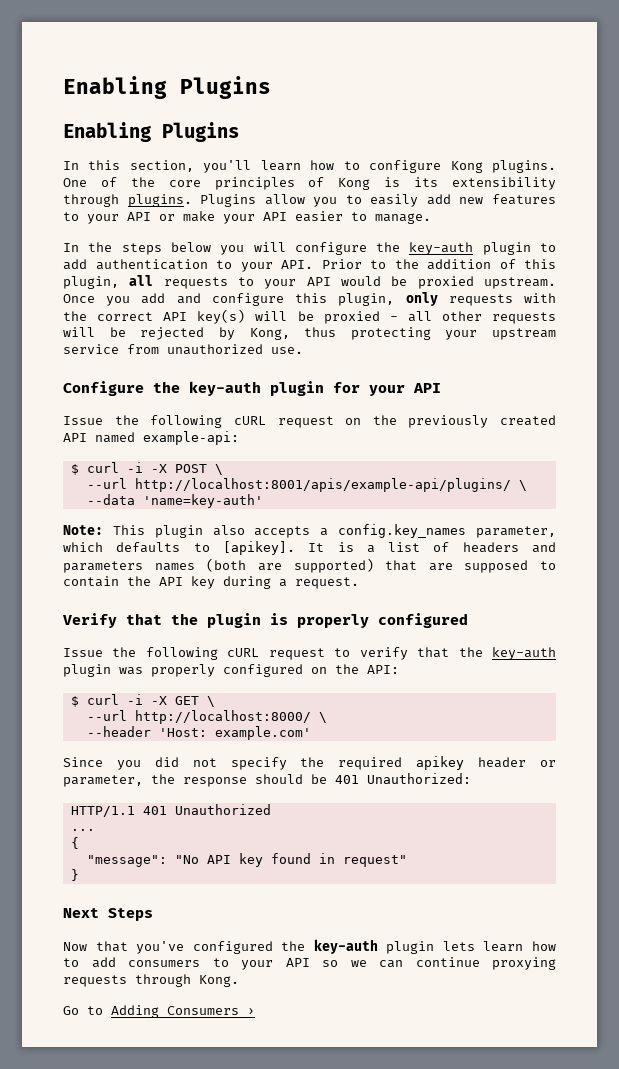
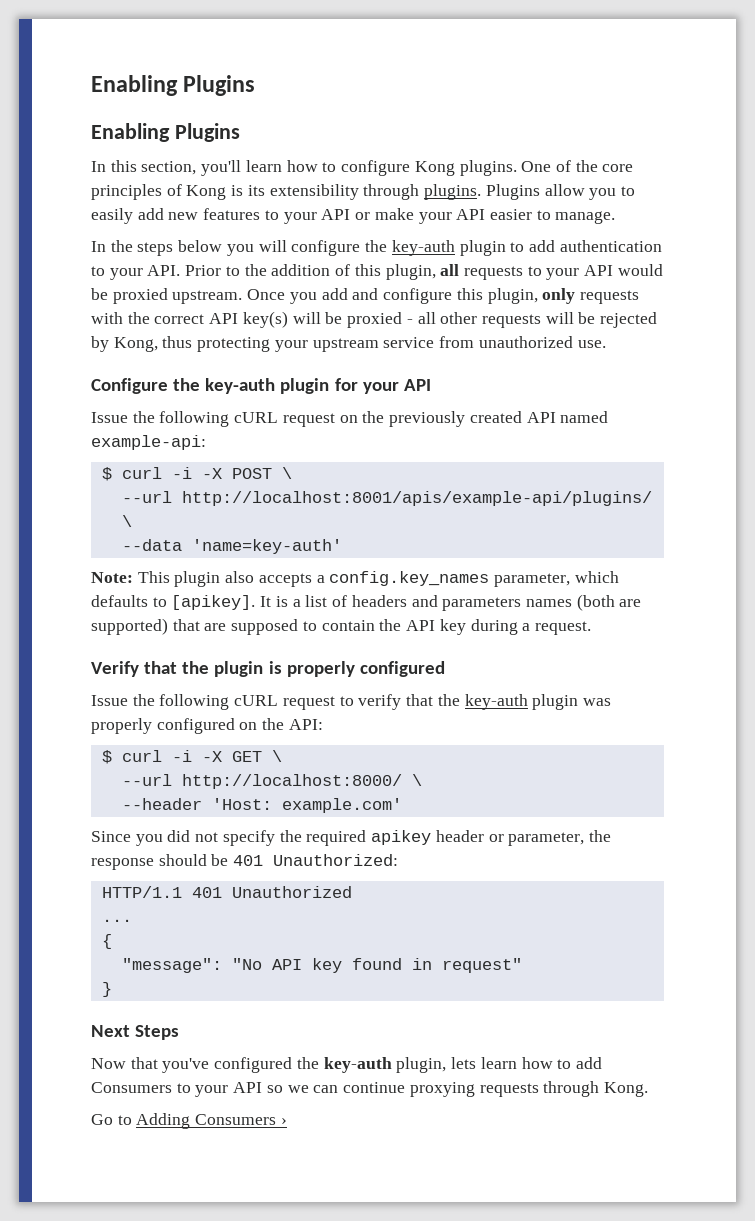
- Now that you've configured the key-auth plugin lets learn how to add consumers to your API so we can continue proxying requests through Kong.
+ Now that you've configured the key-auth plugin, lets learn how to add Consumers to your API so we can continue proxying requests through Kong.

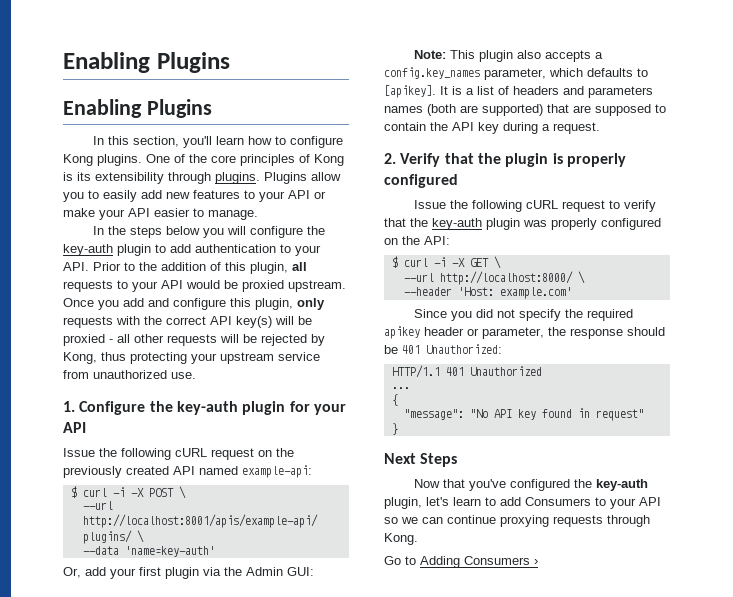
- Configure the key-auth plugin for your API
+ 1. Configure the key-auth plugin for your API
+ Or, add your first plugin via the Admin GUI:
- Verify that the plugin is properly configured
+ 2. Verify that the plugin is properly configured
- Now that you've configured the key-auth plugin, lets learn how to add Consumers to your API so we can continue proxying requests through Kong.
+ Now that you've configured the key-auth plugin, let's learn to add Consumers to your API so we can continue proxying requests through Kong.

